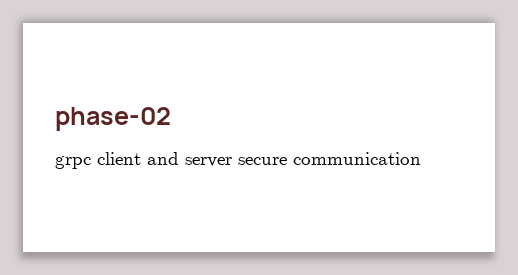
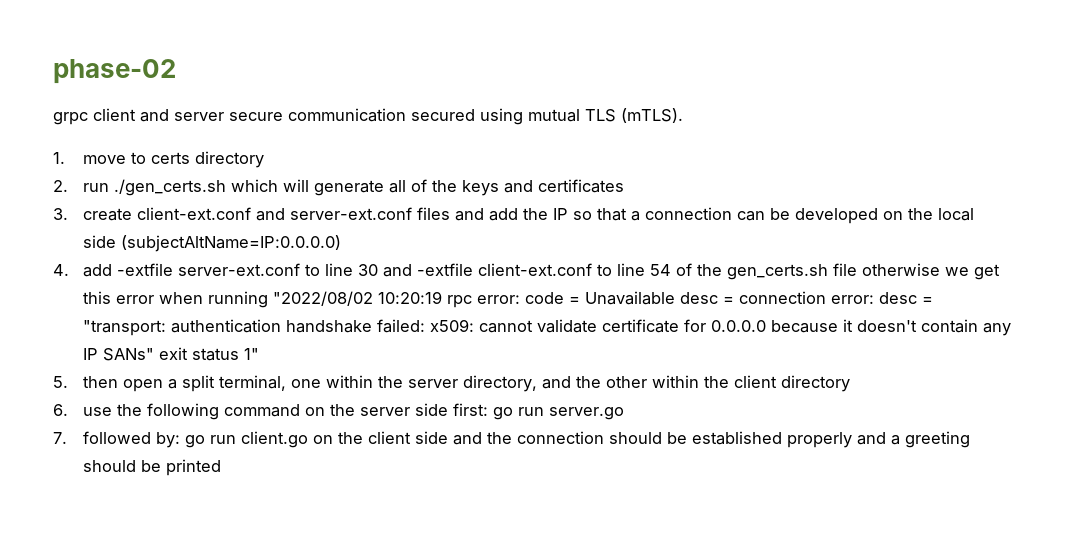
- grpc client and server secure communication
+ grpc client and server secure communication secured using mutual TLS (mTLS).
+ 1. move to certs directory
+ 2. run ./gen_certs.sh which will generate all of the keys and certificates
+ 3. create client-ext.conf and server-ext.conf files and add the IP so that a connection can be developed on the local side (subjectAltName=IP:0.0.0.0)
+ 4. add -extfile server-ext.conf to line 30 and -extfile client-ext.conf to line 54 of the gen_certs.sh file otherwise we get this error when running "2022/08/02 10:20:19 rpc error: code = Unavailable desc = connection error: desc = "transport: authentication handshake failed: x509: cannot validate certificate for 0.0.0.0 because it doesn't contain any IP SANs" exit status 1"
+ 5. then open a split terminal, one within the server directory, and the other within the client directory
+ 6. use the following command on the server side first: go run server.go
+ 7. followed by: go run client.go on the client side and the connection should be established properly and a greeting should be printed

